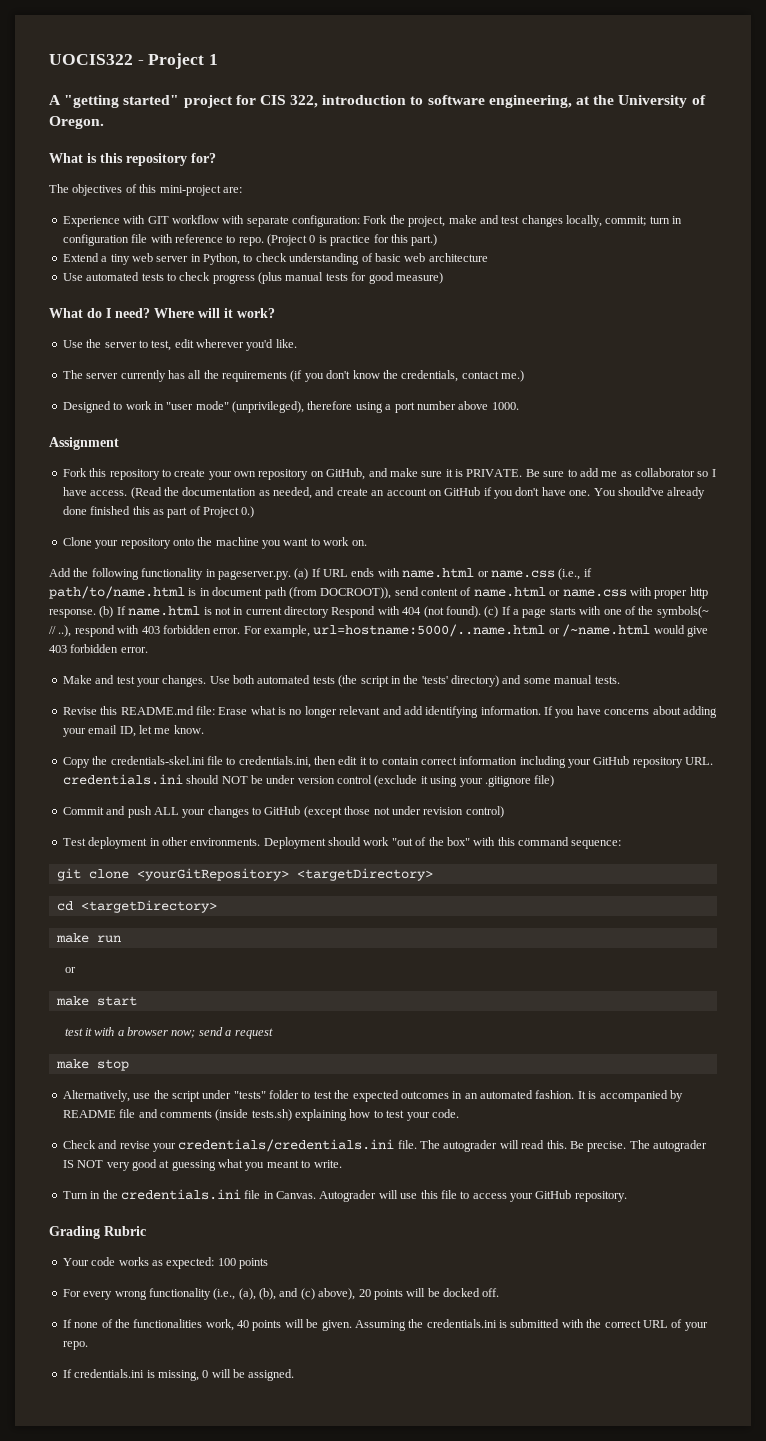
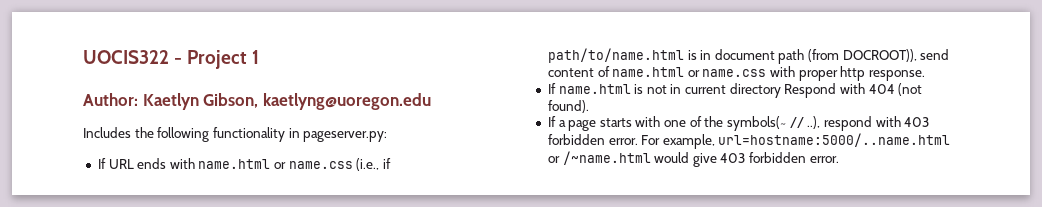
- A "getting started" project for CIS 322, introduction to software engineering, at the University of Oregon.
- What is this repository for?
- The objectives of this mini-project are:
- Experience with GIT workflow with separate configuration: Fork the project, make and test changes locally, commit; turn in configuration file with reference to repo. (Project 0 is practice for this part.)
- Extend a tiny web server in Python, to check understanding of basic web architecture
- Use automated tests to check progress (plus manual tests for good measure)
- What do I need? Where will it work?
- Use the server to test, edit wherever you'd like.
- The server currently has all the requirements (if you don't know the credentials, contact me.)
- Designed to work in "user mode" (unprivileged), therefore using a port number above 1000.
- Assignment
- Fork this repository to create your own repository on GitHub, and make sure it is PRIVATE. Be sure to add me as collaborator so I have access. (Read the documentation as needed, and create an account on GitHub if you don't have one. You should've already done finished this as part of Project 0.)
- Clone your repository onto the machine you want to work on.
- Add the following functionality in pageserver.py. (a) If URL ends with name.html or name.css (i.e., if path/to/name.html is in document path (from DOCROOT)), send content of name.html or name.css with proper http response. (b) If name.html is not in current directory Respond with 404 (not found). (c) If a page starts with one of the symbols(~ // ..), respond with 403 forbidden error.
+ Author: Kaetlyn Gibson, kaetlyng@uoregon.edu
+ Includes the following functionality in pageserver.py:
+ If URL ends with name.html or name.css (i.e., if path/to/name.html is in document path (from DOCROOT)), send content of name.html or name.css with proper http response.
+ If name.html is not in current directory Respond with 404 (not found).
+ If a page starts with one of the symbols(~ // ..), respond with 403 forbidden error.
- Make and test your changes. Use both automated tests (the script in the 'tests' directory) and some manual tests.
- Revise this README.md file: Erase what is no longer relevant and add identifying information. If you have concerns about adding your email ID, let me know.
- Copy the credentials-skel.ini file to credentials.ini, then edit it to contain correct information including your GitHub repository URL. credentials.ini should NOT be under version control (exclude it using your .gitignore file)
- Commit and push ALL your changes to GitHub (except those not under revision control)
- Test deployment in other environments. Deployment should work "out of the box" with this command sequence:
- git clone <yourGitRepository> <targetDirectory>
- cd <targetDirectory>
- make run
- or
- make start
- test it with a browser now; send a request
- make stop
- Alternatively, use the script under "tests" folder to test the expected outcomes in an automated fashion. It is accompanied by README file and comments (inside tests.sh) explaining how to test your code.
- Check and revise your credentials/credentials.ini file. The autograder will read this. Be precise. The autograder IS NOT very good at guessing what you meant to write.
- Turn in the credentials.ini file in Canvas. Autograder will use this file to access your GitHub repository.
- Grading Rubric
- Your code works as expected: 100 points
- For every wrong functionality (i.e., (a), (b), and (c) above), 20 points will be docked off.
- If none of the functionalities work, 40 points will be given. Assuming the credentials.ini is submitted with the correct URL of your repo.
- If credentials.ini is missing, 0 will be assigned.

